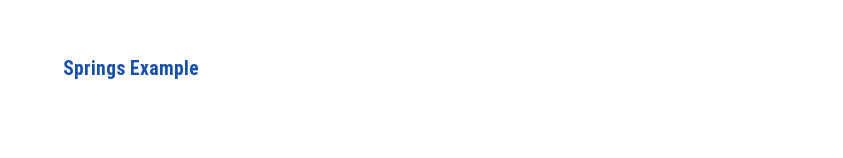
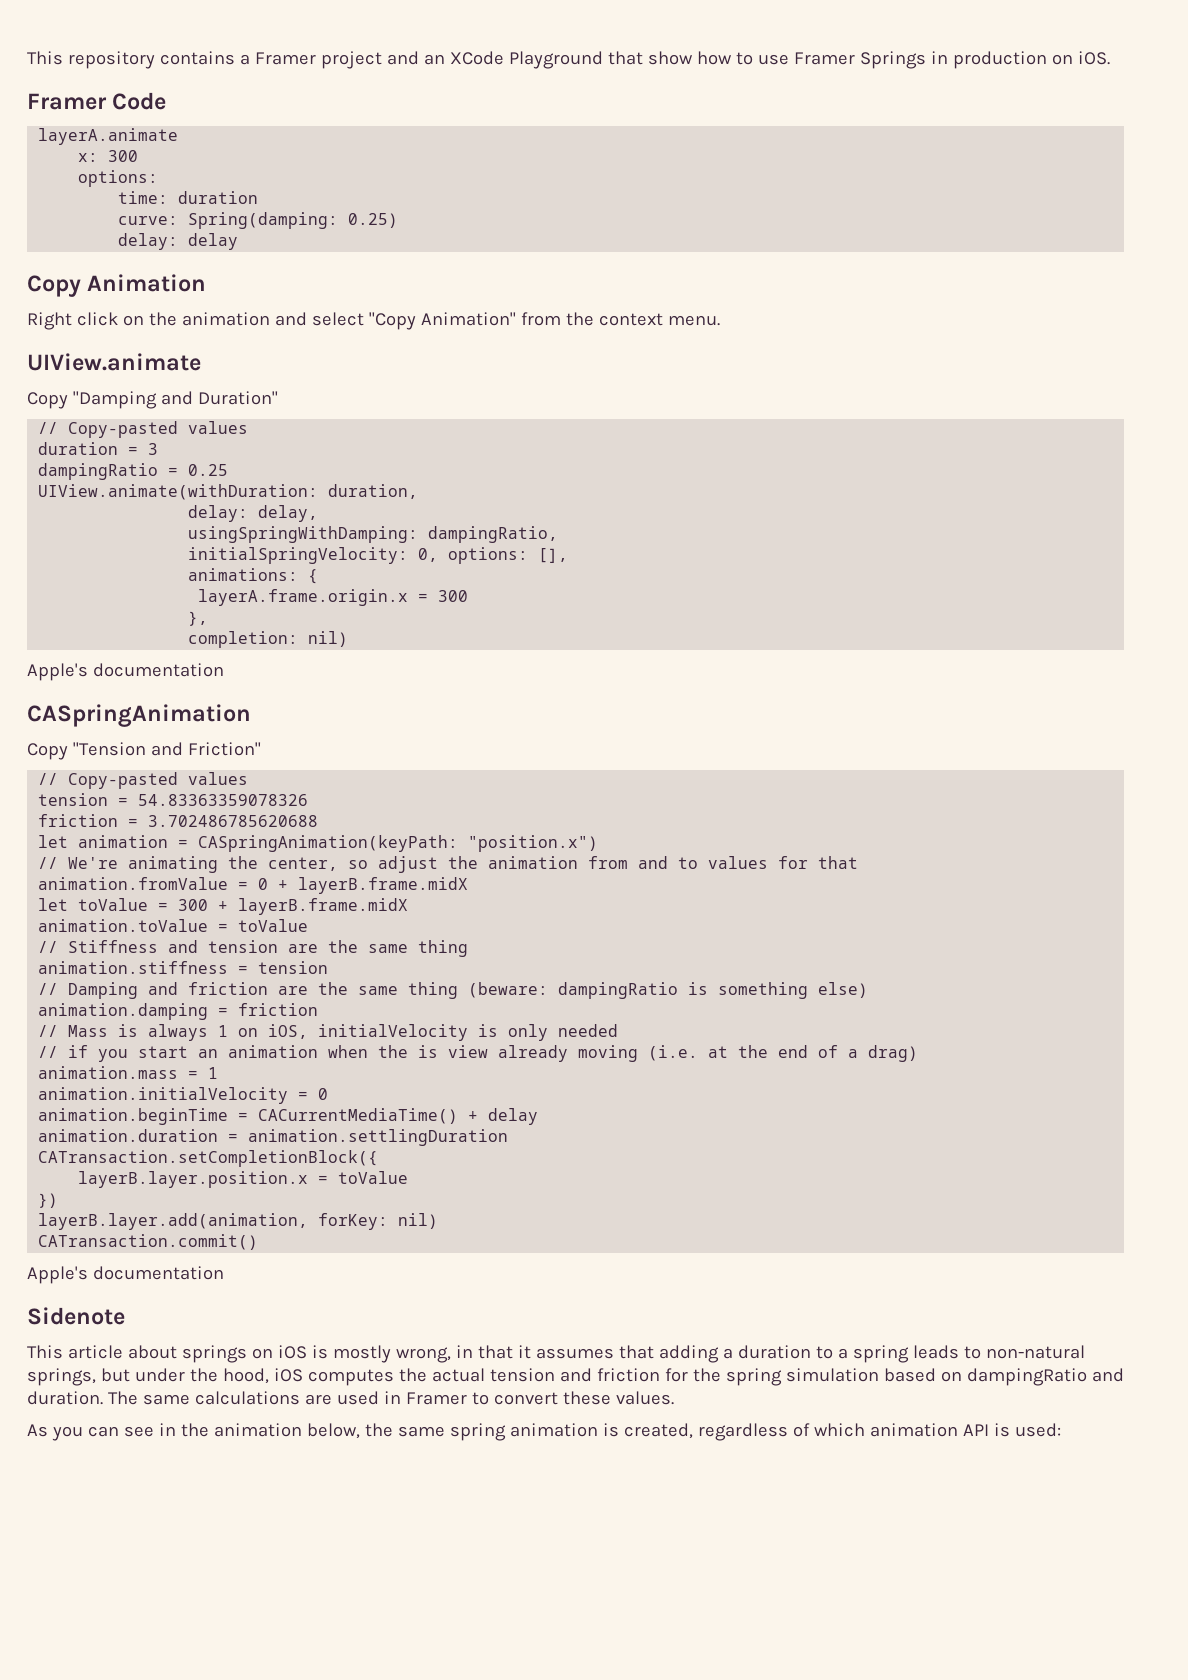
- Springs Example
+ This repository contains a Framer project and an XCode Playground that show how to use Framer Springs in production on iOS.
+ Framer Code
+ layerA.animate
+ x: 300
+ options:
+ time: duration
+ curve: Spring(damping: 0.25)
+ delay: delay
+ Copy Animation
+ Right click on the animation and select "Copy Animation" from the context menu.
+ UIView.animate
+ Copy "Damping and Duration"
+ // Copy-pasted values
+ duration = 3
+ dampingRatio = 0.25
+ UIView.animate(withDuration: duration,
+ delay: delay,
+ usingSpringWithDamping: dampingRatio,
+ initialSpringVelocity: 0, options: [],
+ animations: {
+ layerA.frame.origin.x = 300
+ },
+ completion: nil)
+ Apple's documentation
+ CASpringAnimation
+ Copy "Tension and Friction"
+ // Copy-pasted values
+ tension = 54.83363359078326
+ friction = 3.702486785620688
+ let animation = CASpringAnimation(keyPath: "position.x")
+ // We're animating the center, so adjust the animation from and to values for that
+ animation.fromValue = 0 + layerB.frame.midX
+ let toValue = 300 + layerB.frame.midX
+ animation.toValue = toValue
+ // Stiffness and tension are the same thing
+ animation.stiffness = tension
+ // Damping and friction are the same thing (beware: dampingRatio is something else)
+ animation.damping = friction
+ // Mass is always 1 on iOS, initialVelocity is only needed
+ // if you start an animation when the is view already moving (i.e. at the end of a drag)
+ animation.mass = 1
+ animation.initialVelocity = 0
+ animation.beginTime = CACurrentMediaTime() + delay
+ animation.duration = animation.settlingDuration
+ CATransaction.setCompletionBlock({
+ layerB.layer.position.x = toValue
+ })
+ layerB.layer.add(animation, forKey: nil)
+ CATransaction.commit()
+ Apple's documentation
+ Sidenote
+ This article about springs on iOS is mostly wrong, in that it assumes that adding a duration to a spring leads to non-natural springs, but under the hood, iOS computes the actual tension and friction for the spring simulation based on dampingRatio and duration. The same calculations are used in Framer to convert these values.
+ As you can see in the animation below, the same spring animation is created, regardless of which animation API is used:

